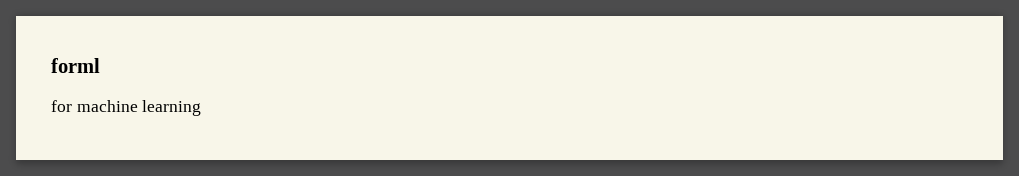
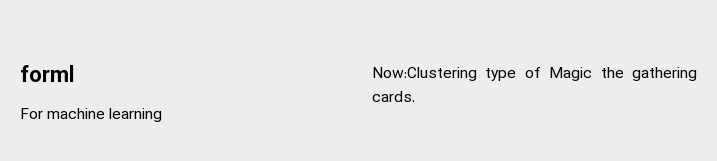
- for machine learning
+ For machine learning
+ Now:Clustering type of Magic the gathering cards.

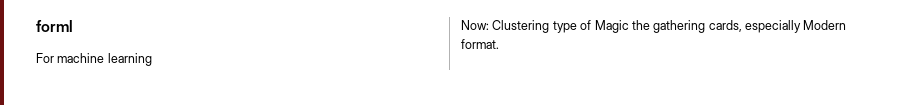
- Now:Clustering type of Magic the gathering cards.
+ Now: Clustering type of Magic the gathering cards, especially Modern format.

